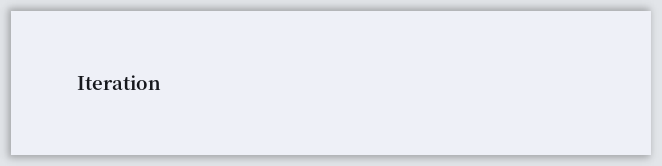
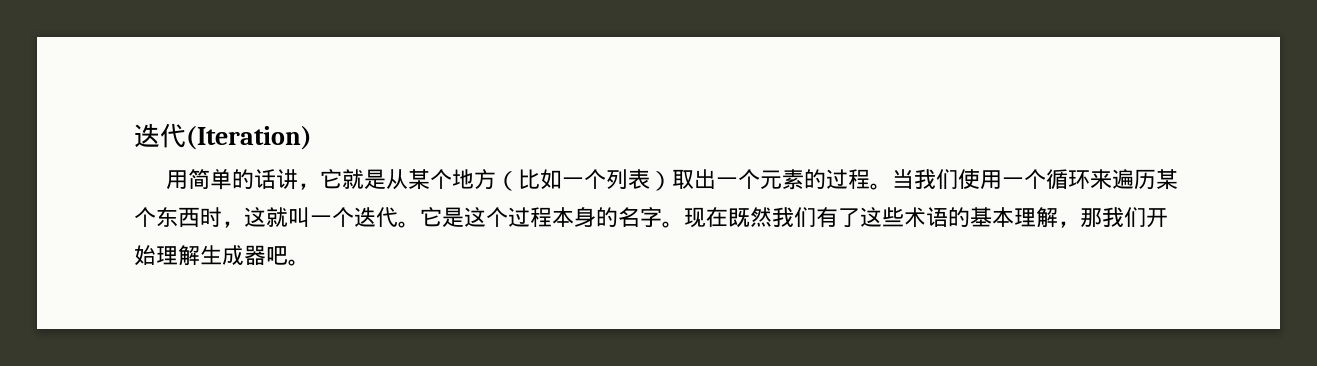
- Iteration
+ 迭代(Iteration)
+ 用简单的话讲，它就是从某个地方（比如一个列表）取出一个元素的过程。当我们使用一个循环来遍历某个东西时，这就叫一个迭代。它是这个过程本身的名字。现在既然我们有了这些术语的基本理解，那我们开始理解生成器吧。

